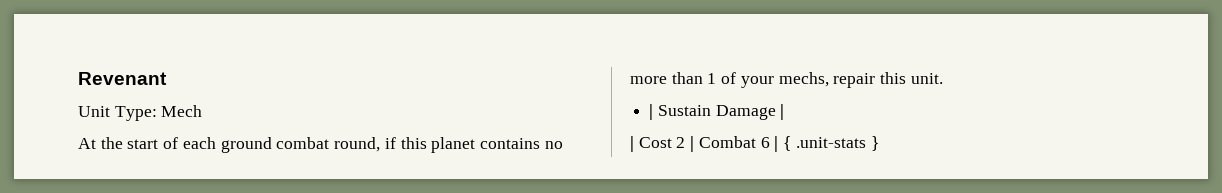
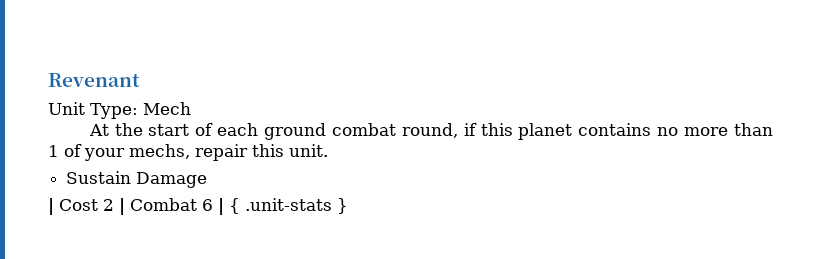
- | Sustain Damage |
+ Sustain Damage

